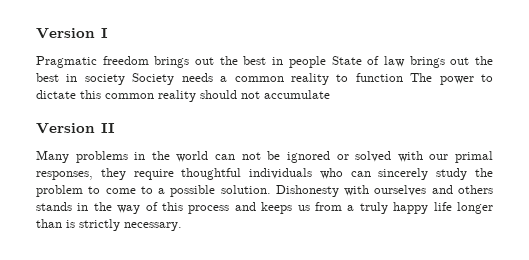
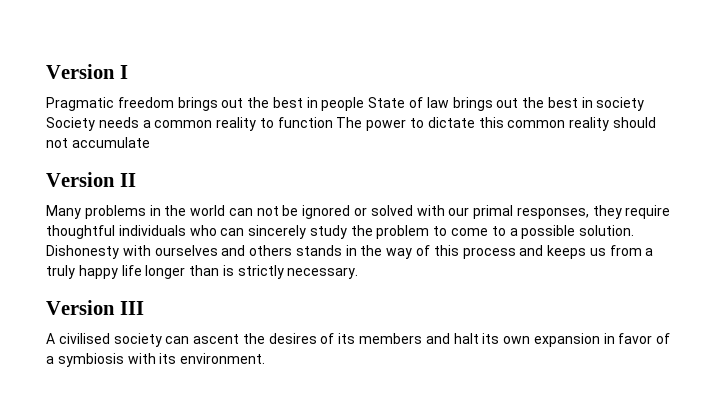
+ Version III
+ A civilised society can ascent the desires of its members and halt its own expansion in favor of a symbiosis with its environment.

